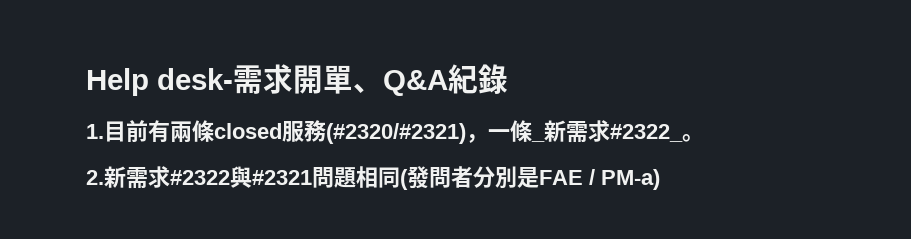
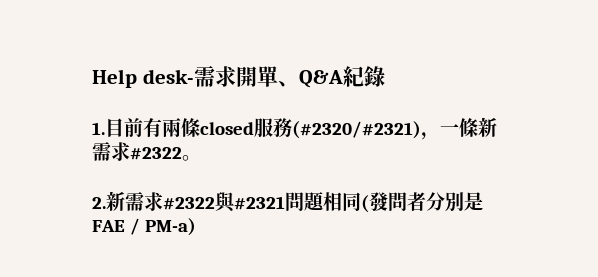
- 1.目前有兩條closed服務(#2320/#2321)，一條_新需求#2322_。
+ 1.目前有兩條closed服務(#2320/#2321)，一條新需求#2322。

